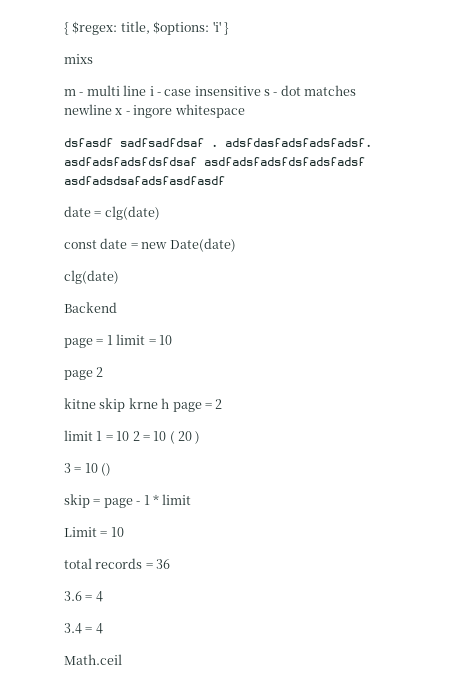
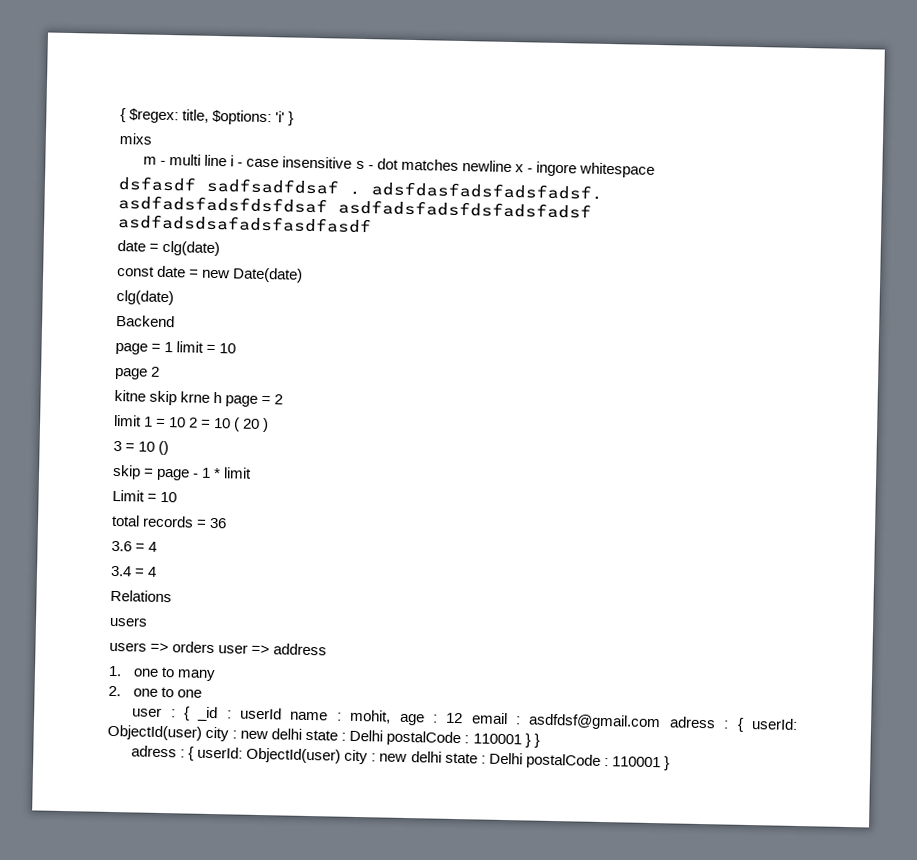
- Math.ceil
+ Relations
+ users
+ users => orders user => address
+ 1. one to many
+ 2. one to one
+ user : { _id : userId name : mohit, age : 12 email : asdfdsf@gmail.com adress : { userId: ObjectId(user) city : new delhi state : Delhi postalCode : 110001 } }
+ adress : { userId: ObjectId(user) city : new delhi state : Delhi postalCode : 110001 }

